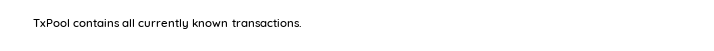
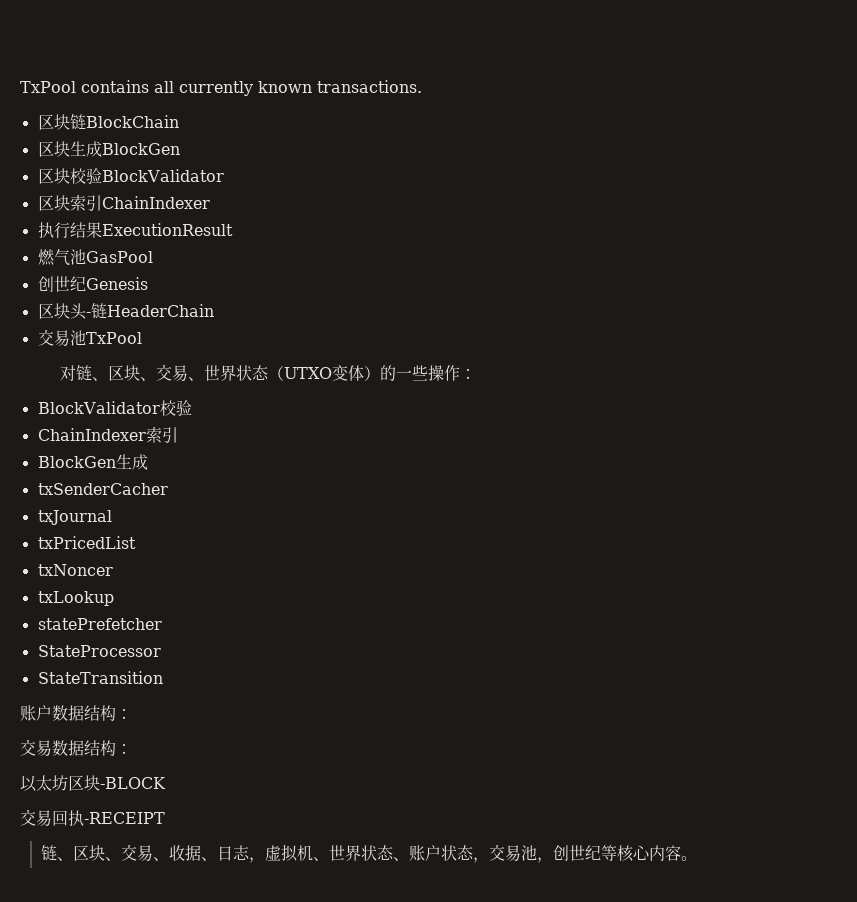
+ 区块链BlockChain
+ 区块生成BlockGen
+ 区块校验BlockValidator
+ 区块索引ChainIndexer
+ 执行结果ExecutionResult
+ 燃气池GasPool
+ 创世纪Genesis
+ 区块头-链HeaderChain
+ 交易池TxPool
+ 对链、区块、交易、世界状态（UTXO变体）的一些操作：
+ BlockValidator校验
+ ChainIndexer索引
+ BlockGen生成
+ txSenderCacher
+ txJournal
+ txPricedList
+ txNoncer
+ txLookup
+ statePrefetcher
+ StateProcessor
+ StateTransition
+ 账户数据结构：
+ 交易数据结构：
+ 以太坊区块-BLOCK
+ 交易回执-RECEIPT
+ 链、区块、交易、收据、日志，虚拟机、世界状态、账户状态，交易池，创世纪等核心内容。

